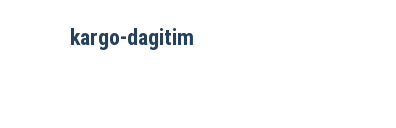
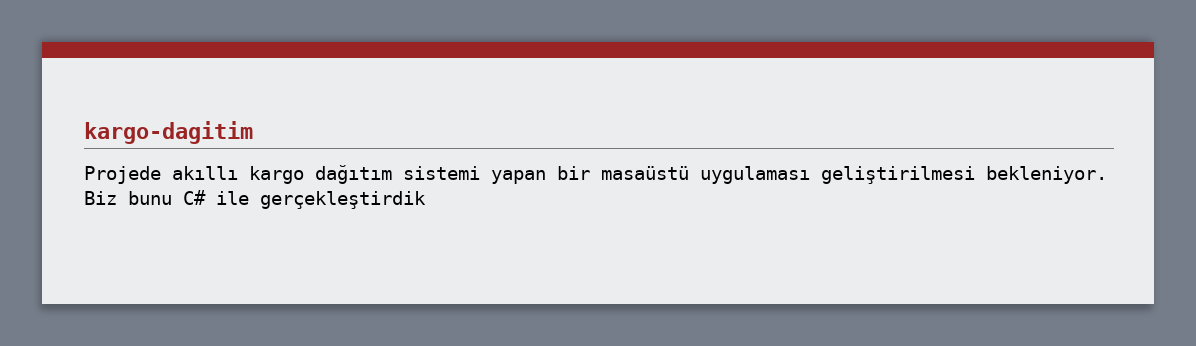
+ Projede akıllı kargo dağıtım sistemi yapan bir masaüstü uygulaması geliştirilmesi bekleniyor. Biz bunu C# ile gerçekleştirdik

